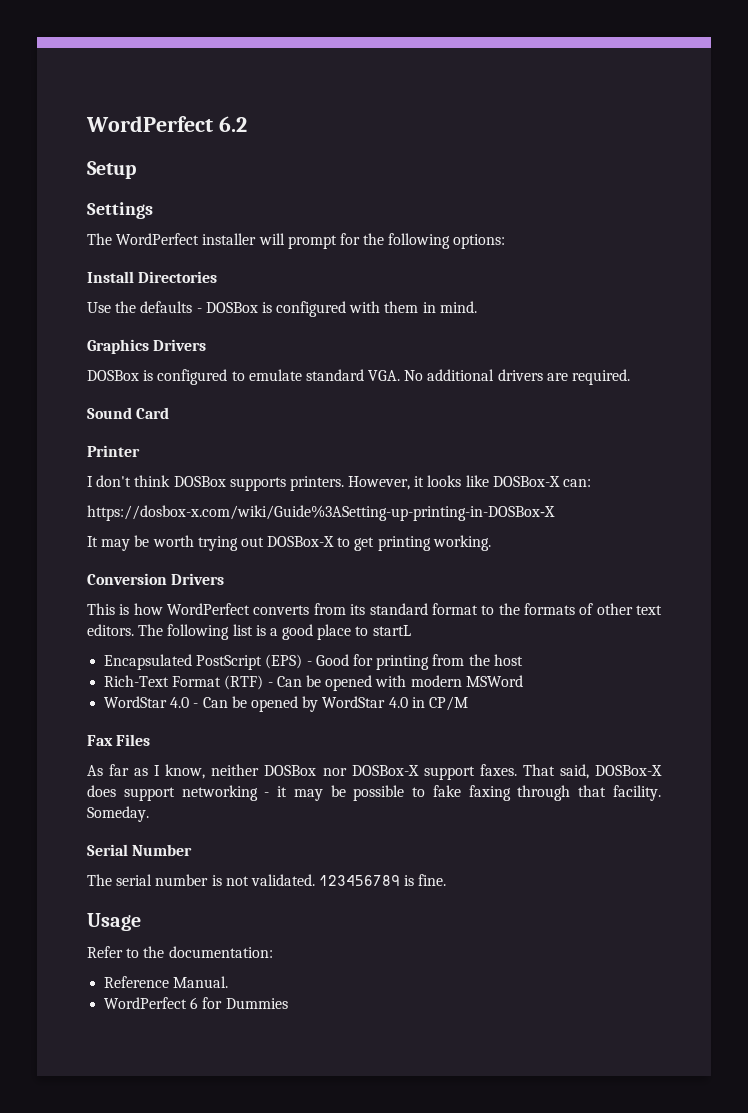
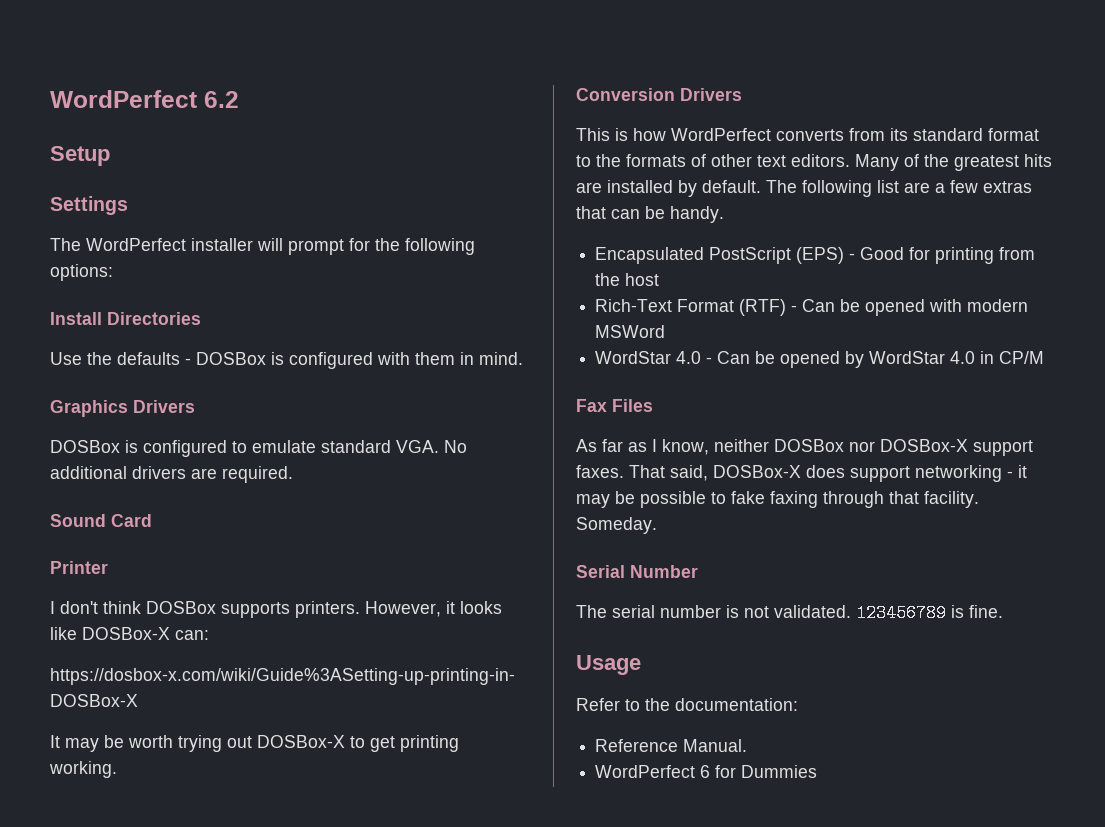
- The following list is a good place to startL
+ Many of the greatest hits are installed by default. The following list are a few extras that can be handy.

